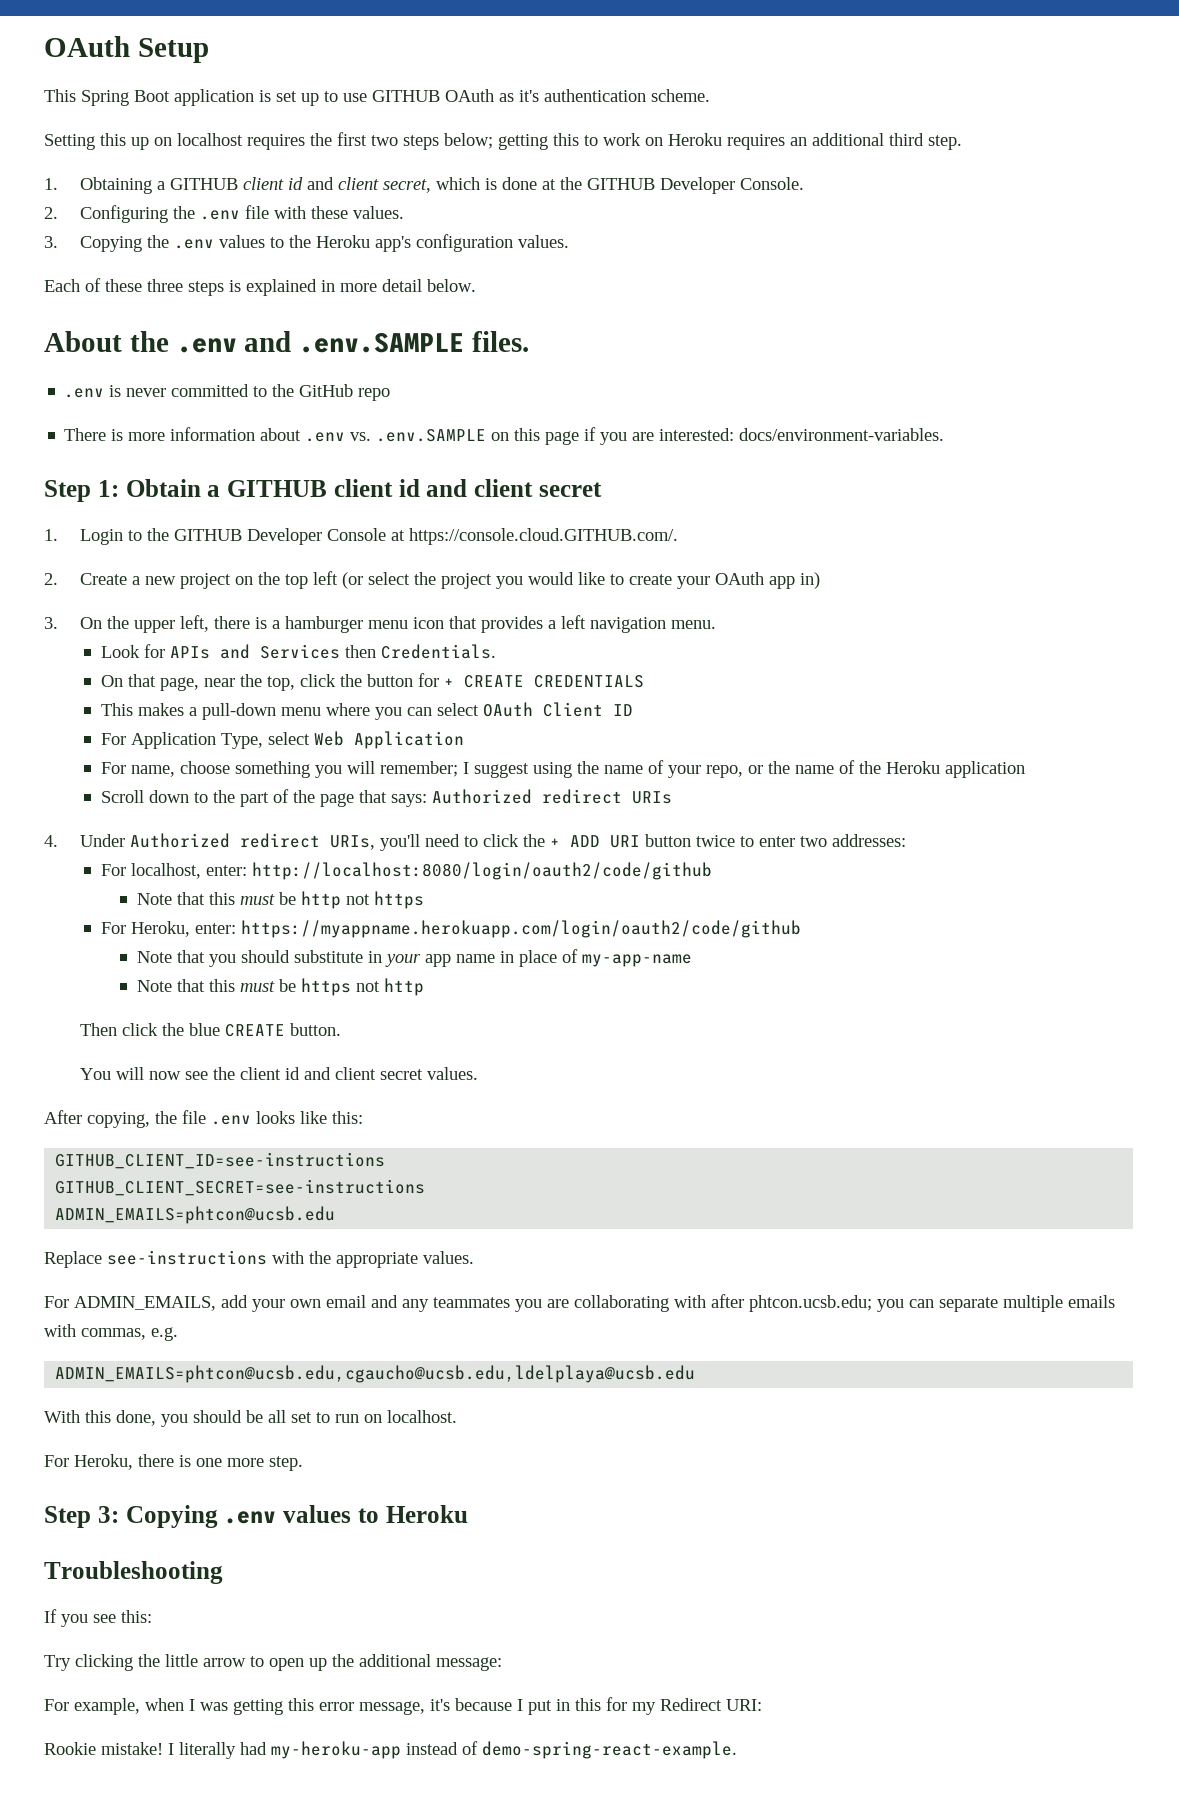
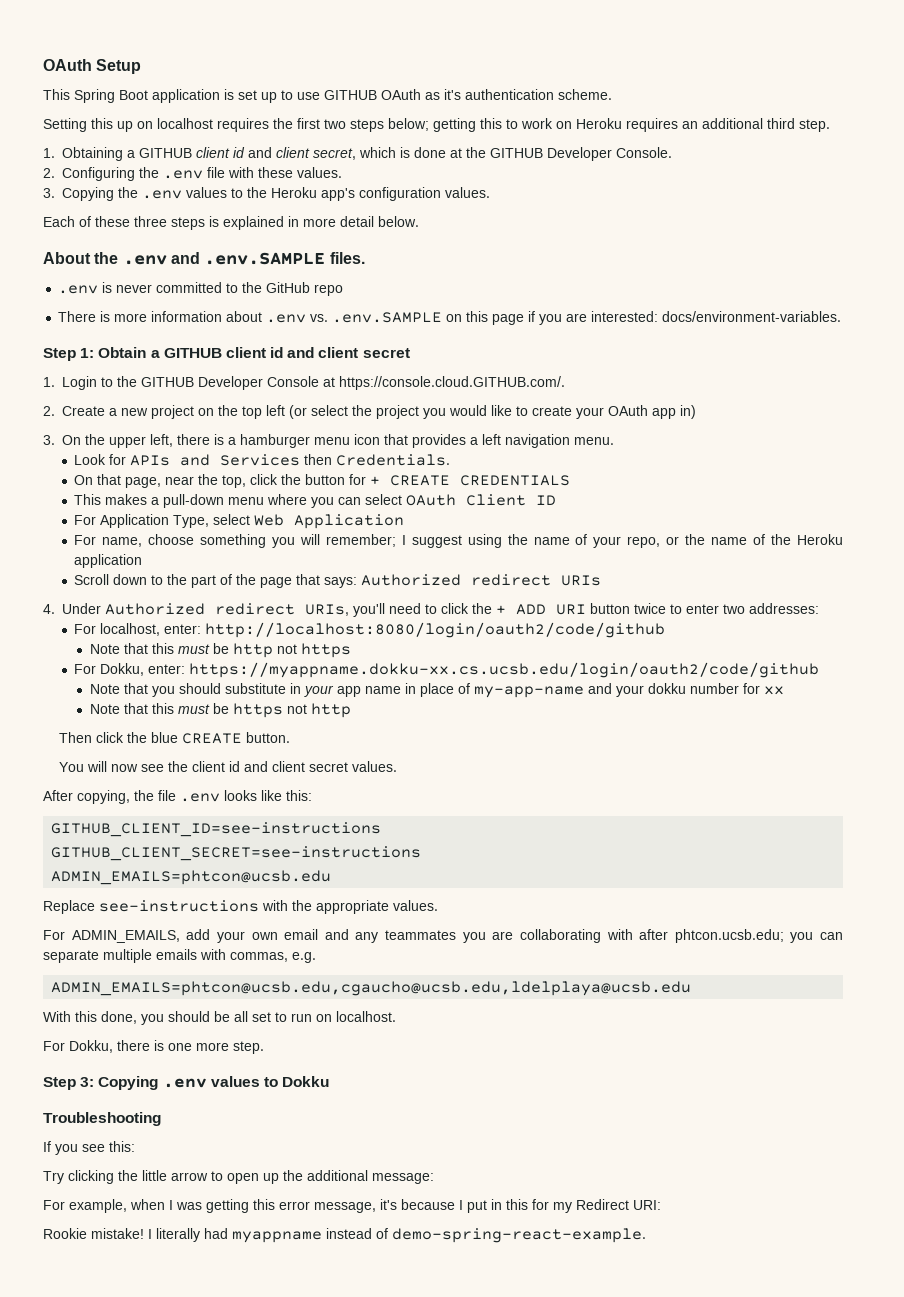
- For Heroku, enter: https://myappname.herokuapp.com/login/oauth2/code/github
+ For Dokku, enter: https://myappname.dokku-xx.cs.ucsb.edu/login/oauth2/code/github
- Note that you should substitute in your app name in place of my-app-name
+ Note that you should substitute in your app name in place of my-app-name and your dokku number for xx
- For Heroku, there is one more step.
+ For Dokku, there is one more step.
- Step 3: Copying .env values to Heroku
+ Step 3: Copying .env values to Dokku
- I literally had my-heroku-app instead of demo-spring-react-example.
+ I literally had myappname instead of demo-spring-react-example.

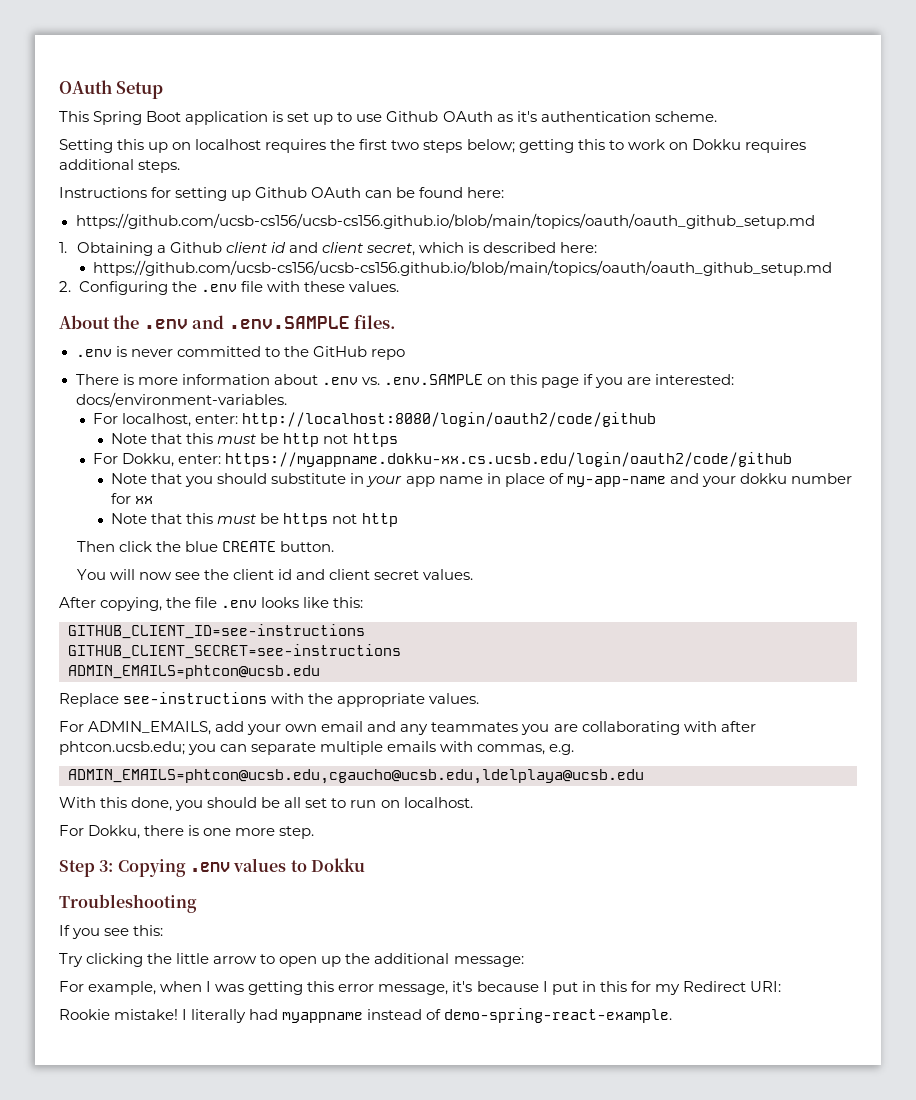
- This Spring Boot application is set up to use GITHUB OAuth as it's authentication scheme.
+ This Spring Boot application is set up to use Github OAuth as it's authentication scheme.
- Setting this up on localhost requires the first two steps below; getting this to work on Heroku requires an additional third step.
+ Setting this up on localhost requires the first two steps below; getting this to work on Dokku requires additional steps.
+ Instructions for setting up Github OAuth can be found here:
+ https://github.com/ucsb-cs156/ucsb-cs156.github.io/blob/main/topics/oauth/oauth_github_setup.md
- 1. Obtaining a GITHUB client id and client secret, which is done at the GITHUB Developer Console.
+ 1. Obtaining a Github client id and client secret, which is described here:
+ https://github.com/ucsb-cs156/ucsb-cs156.github.io/blob/main/topics/oauth/oauth_github_setup.md
- 3. Copying the .env values to the Heroku app's configuration values.
- Each of these three steps is explained in more detail below.
- Step 1: Obtain a GITHUB client id and client secret
- 1. Login to the GITHUB Developer Console at https://console.cloud.GITHUB.com/.
- 2. Create a new project on the top left (or select the project you would like to create your OAuth app in)
- 3. On the upper left, there is a hamburger menu icon that provides a left navigation menu.
- Look for APIs and Services then Credentials.
- On that page, near the top, click the button for + CREATE CREDENTIALS
- This makes a pull-down menu where you can select OAuth Client ID
- For Application Type, select Web Application
- For name, choose something you will remember; I suggest using the name of your repo, or the name of the Heroku application
- Scroll down to the part of the page that says: Authorized redirect URIs
- 4. Under Authorized redirect URIs, you'll need to click the + ADD URI button twice to enter two addresses:

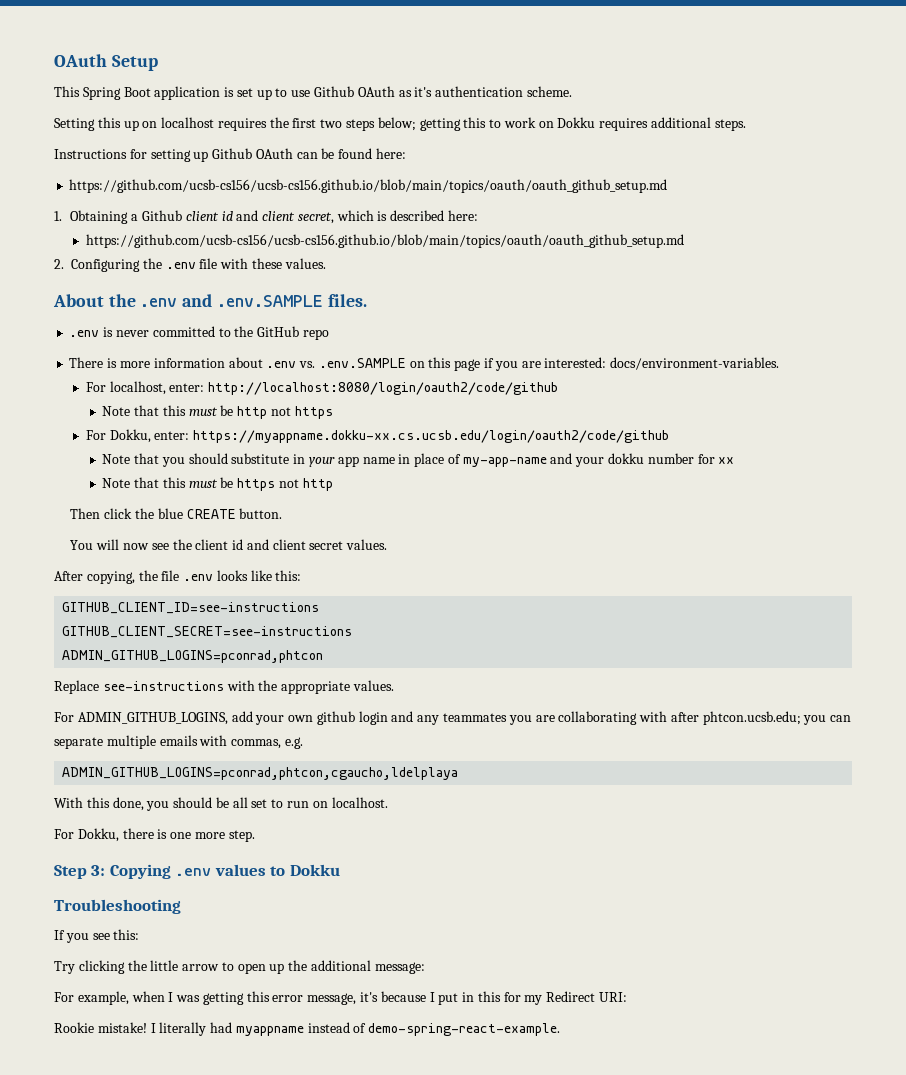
- ADMIN_EMAILS=phtcon@ucsb.edu
+ ADMIN_GITHUB_LOGINS=pconrad,phtcon
- For ADMIN_EMAILS, add your own email and any teammates you are collaborating with after phtcon.ucsb.edu; you can separate multiple emails with commas, e.g.
+ For ADMIN_GITHUB_LOGINS, add your own github login and any teammates you are collaborating with after phtcon.ucsb.edu; you can separate multiple emails with commas, e.g.
- ADMIN_EMAILS=phtcon@ucsb.edu,cgaucho@ucsb.edu,ldelplaya@ucsb.edu
+ ADMIN_GITHUB_LOGINS=pconrad,phtcon,cgaucho,ldelplaya

